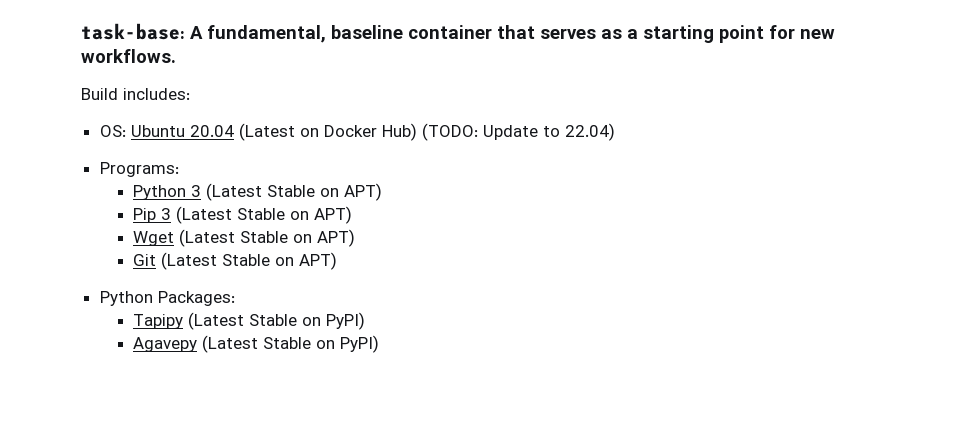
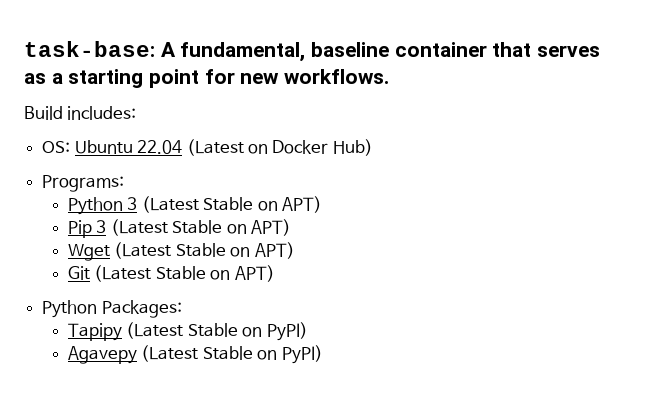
- OS: Ubuntu 20.04 (Latest on Docker Hub) (TODO: Update to 22.04)
+ OS: Ubuntu 22.04 (Latest on Docker Hub)

